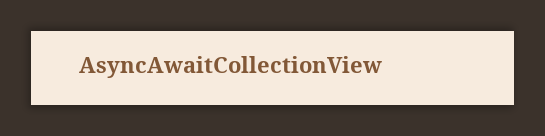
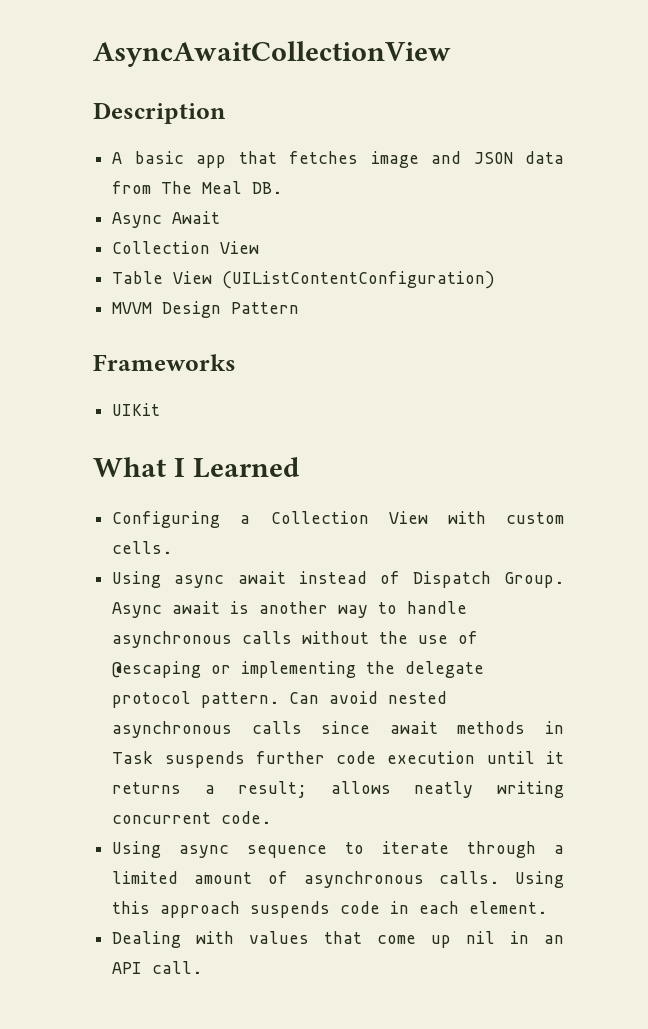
+ Description
+ A basic app that fetches image and JSON data from The Meal DB.
+ Async Await
+ Collection View
+ Table View (UIListContentConfiguration)
+ MVVM Design Pattern
+ Frameworks
+ UIKit
+ What I Learned
+ Configuring a Collection View with custom cells.
+ Using async await instead of Dispatch Group. Async await is another way to handle asynchronous calls without the use of @escaping or implementing the delegate protocol pattern. Can avoid nested asynchronous calls since await methods in Task suspends further code execution until it returns a result; allows neatly writing concurrent code.
+ Using async sequence to iterate through a limited amount of asynchronous calls. Using this approach suspends code in each element.
+ Dealing with values that come up nil in an API call.

